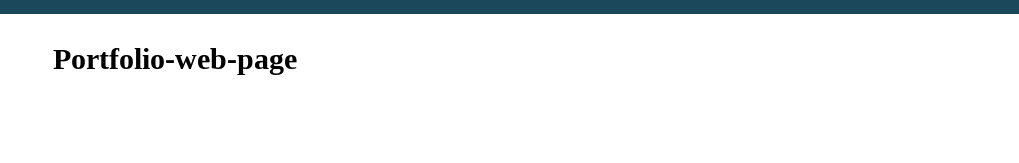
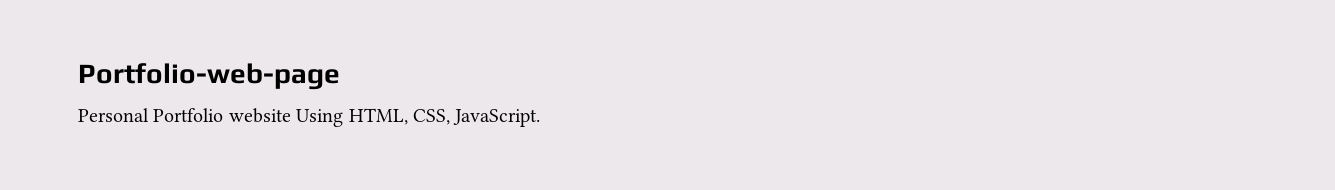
+ Personal Portfolio website Using HTML, CSS, JavaScript.

